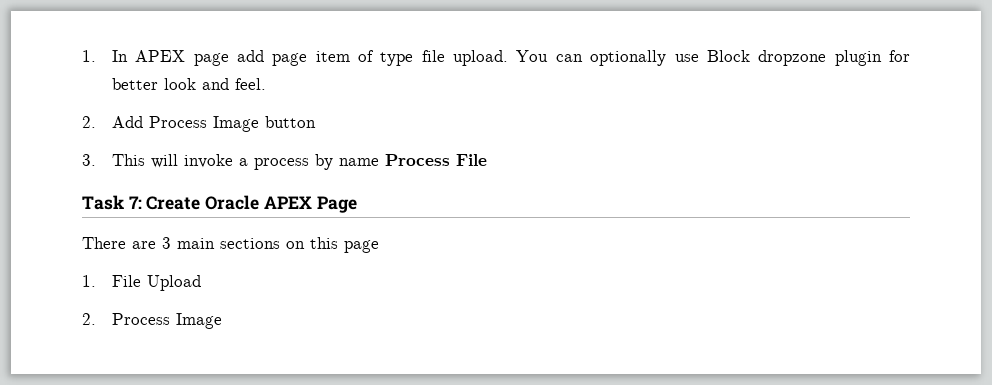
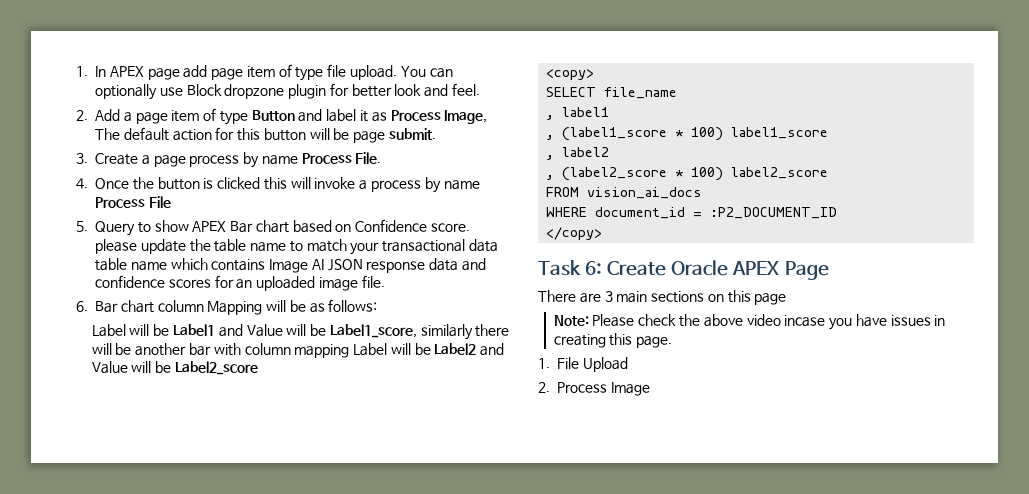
- 2. Add Process Image button
- 3. This will invoke a process by name Process File
+ 2. Add a page item of type Button and label it as Process Image, The default action for this button will be page submit.
+ 3. Create a page process by name Process File.
+ 4. Once the button is clicked this will invoke a process by name Process File
+ 5. Query to show APEX Bar chart based on Confidence score. please update the table name to match your transactional data table name which contains Image AI JSON response data and confidence scores for an uploaded image file.
+ 6. Bar chart column Mapping will be as follows:
+ Label will be Label1 and Value will be Label1_score, similarly there will be another bar with column mapping Label will be Label2 and Value will be Label2_score
+ <copy>
+ SELECT file_name
+ , label1
+ , (label1_score * 100) label1_score
+ , label2
+ , (label2_score * 100) label2_score
+ FROM vision_ai_docs
+ WHERE document_id = :P2_DOCUMENT_ID
+ </copy>
- Task 7: Create Oracle APEX Page
+ Task 6: Create Oracle APEX Page
+ Note: Please check the above video incase you have issues in creating this page.

